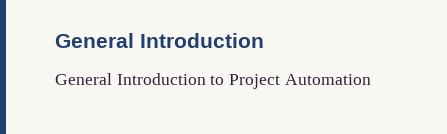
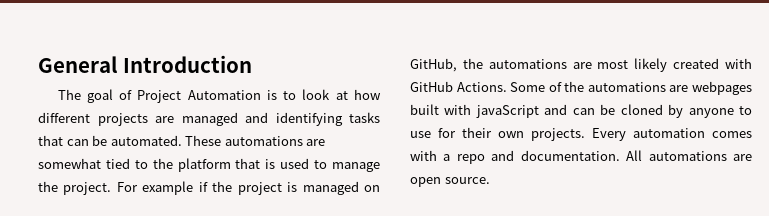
- General Introduction to Project Automation
+ The goal of Project Automation is to look at how different projects are managed and identifying tasks that can be automated. These automations are somewhat tied to the platform that is used to manage the project. For example if the project is managed on GitHub, the automations are most likely created with GitHub Actions. Some of the automations are webpages built with javaScript and can be cloned by anyone to use for their own projects. Every automation comes with a repo and documentation. All automations are open source.

